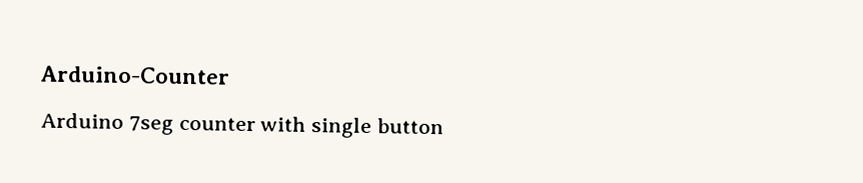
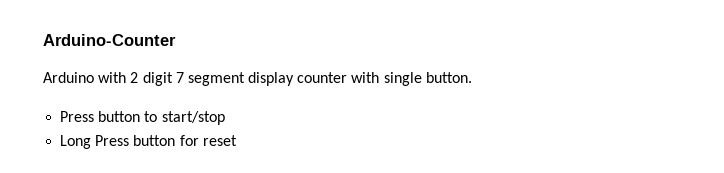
- Arduino 7seg counter with single button
+ Arduino with 2 digit 7 segment display counter with single button.
+ Press button to start/stop
+ Long Press button for reset

